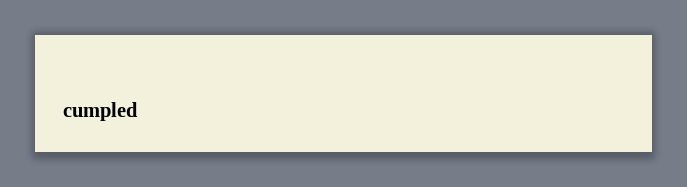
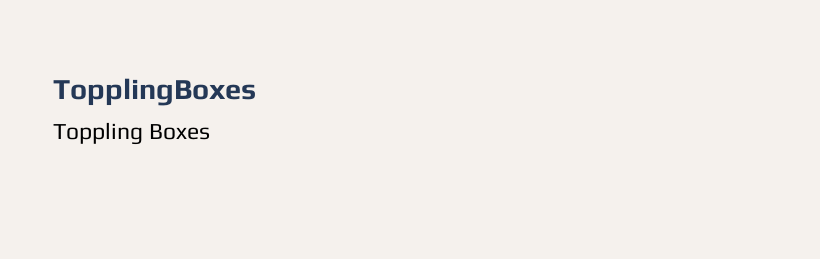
- cumpled
+ TopplingBoxes
+ Toppling Boxes

